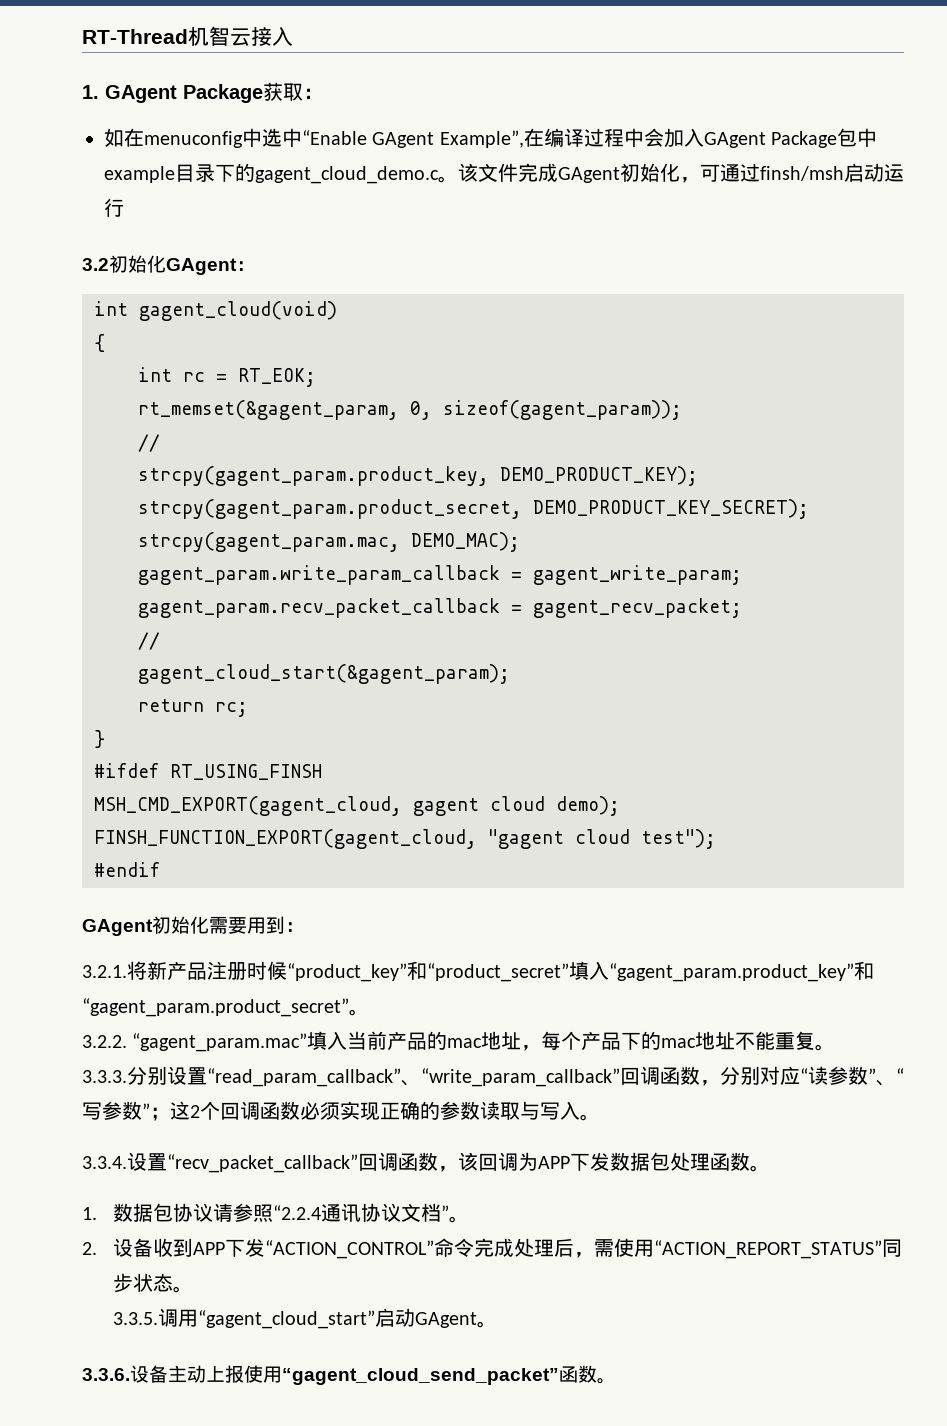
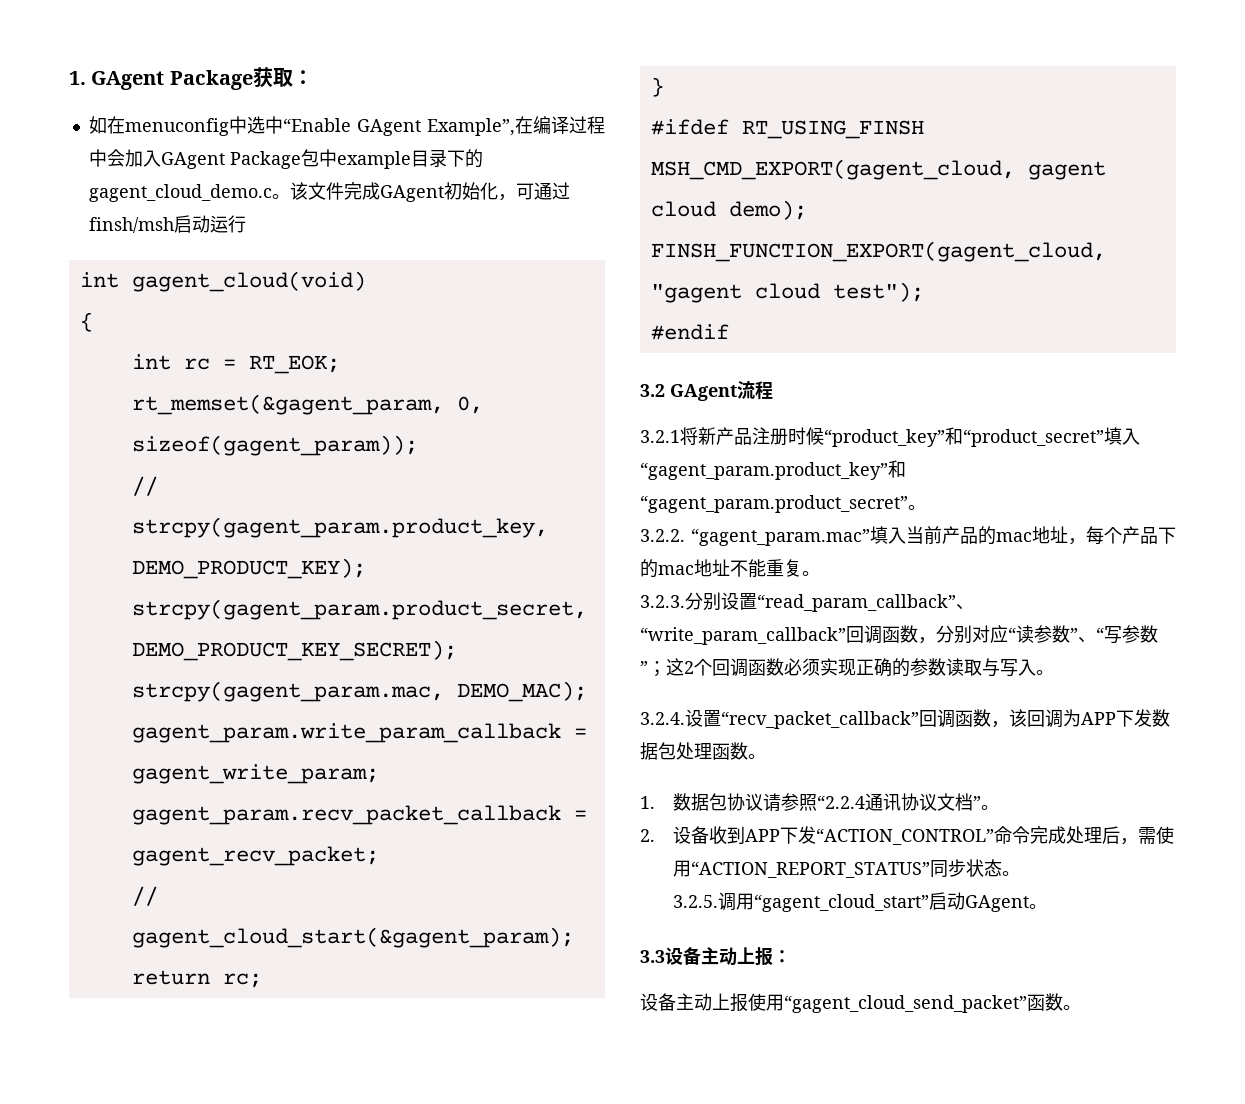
- RT-Thread机智云接入
- 3.2初始化GAgent：
- GAgent初始化需要用到：
- 3.2.1.将新产品注册时候“product_key”和“product_secret”填入“gagent_param.product_key”和“gagent_param.product_secret”。
+ 3.2 GAgent流程
+ 3.2.1将新产品注册时候“product_key”和“product_secret”填入“gagent_param.product_key”和“gagent_param.product_secret”。
- 3.3.3.分别设置“read_param_callback”、“write_param_callback”回调函数，分别对应“读参数”、“写参数”；这2个回调函数必须实现正确的参数读取与写入。
+ 3.2.3.分别设置“read_param_callback”、“write_param_callback”回调函数，分别对应“读参数”、“写参数”；这2个回调函数必须实现正确的参数读取与写入。
- 3.3.4.设置“recv_packet_callback”回调函数，该回调为APP下发数据包处理函数。
+ 3.2.4.设置“recv_packet_callback”回调函数，该回调为APP下发数据包处理函数。
- 3.3.5.调用“gagent_cloud_start”启动GAgent。
+ 3.2.5.调用“gagent_cloud_start”启动GAgent。
- 3.3.6.设备主动上报使用“gagent_cloud_send_packet”函数。
+ 3.3设备主动上报：
+ 设备主动上报使用“gagent_cloud_send_packet”函数。

